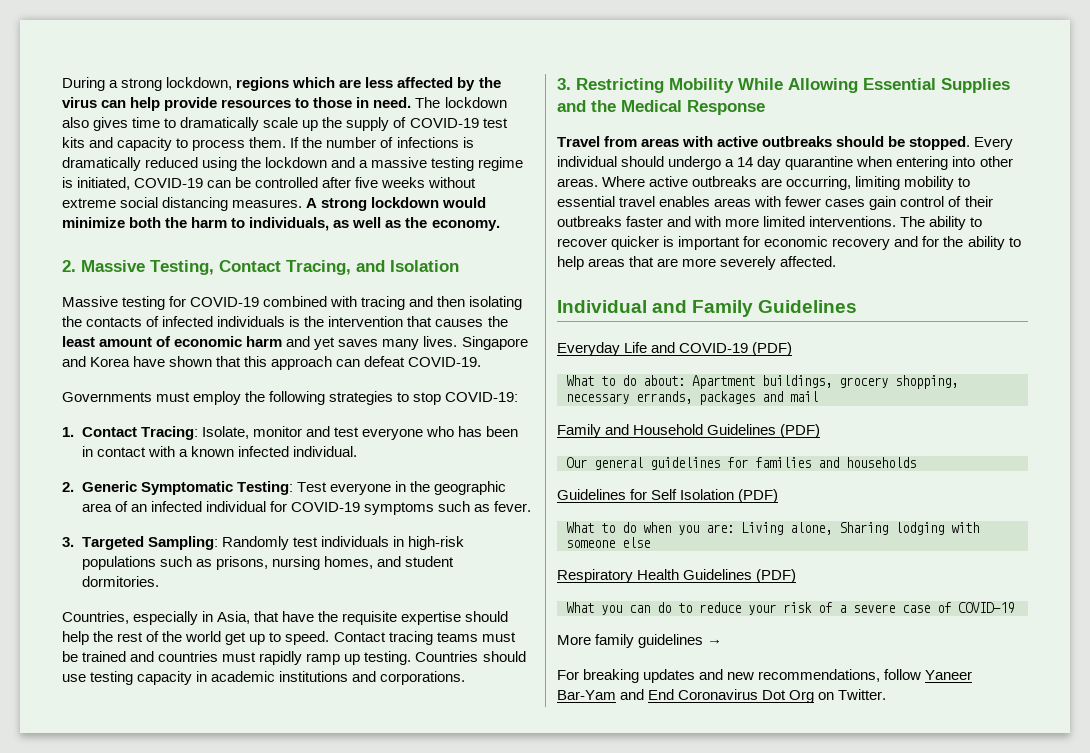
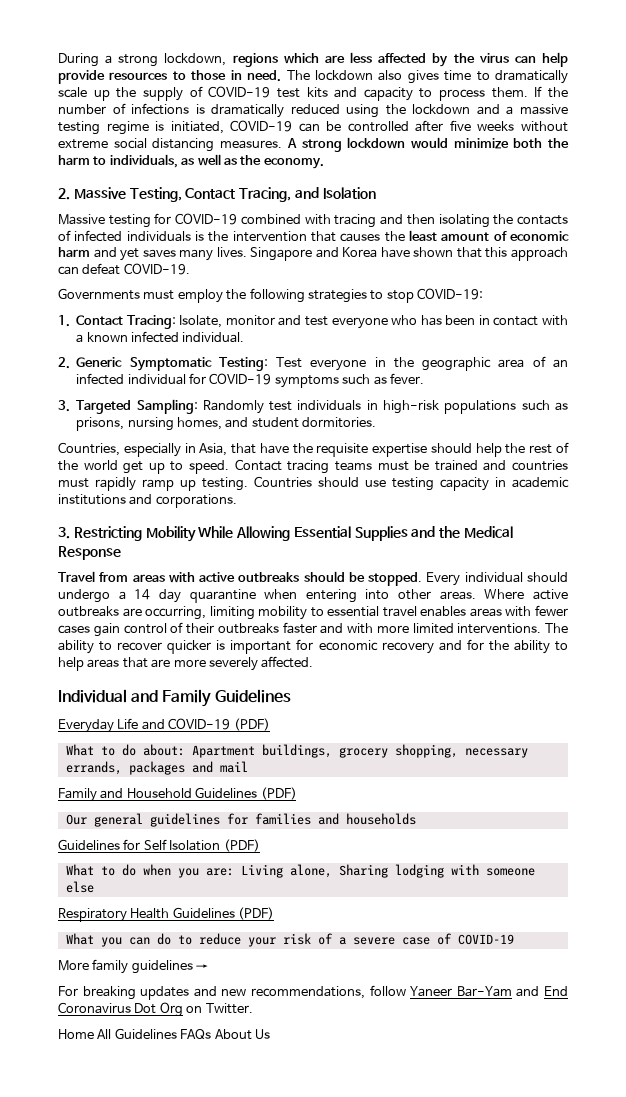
+ Home All Guidelines FAQs About Us

